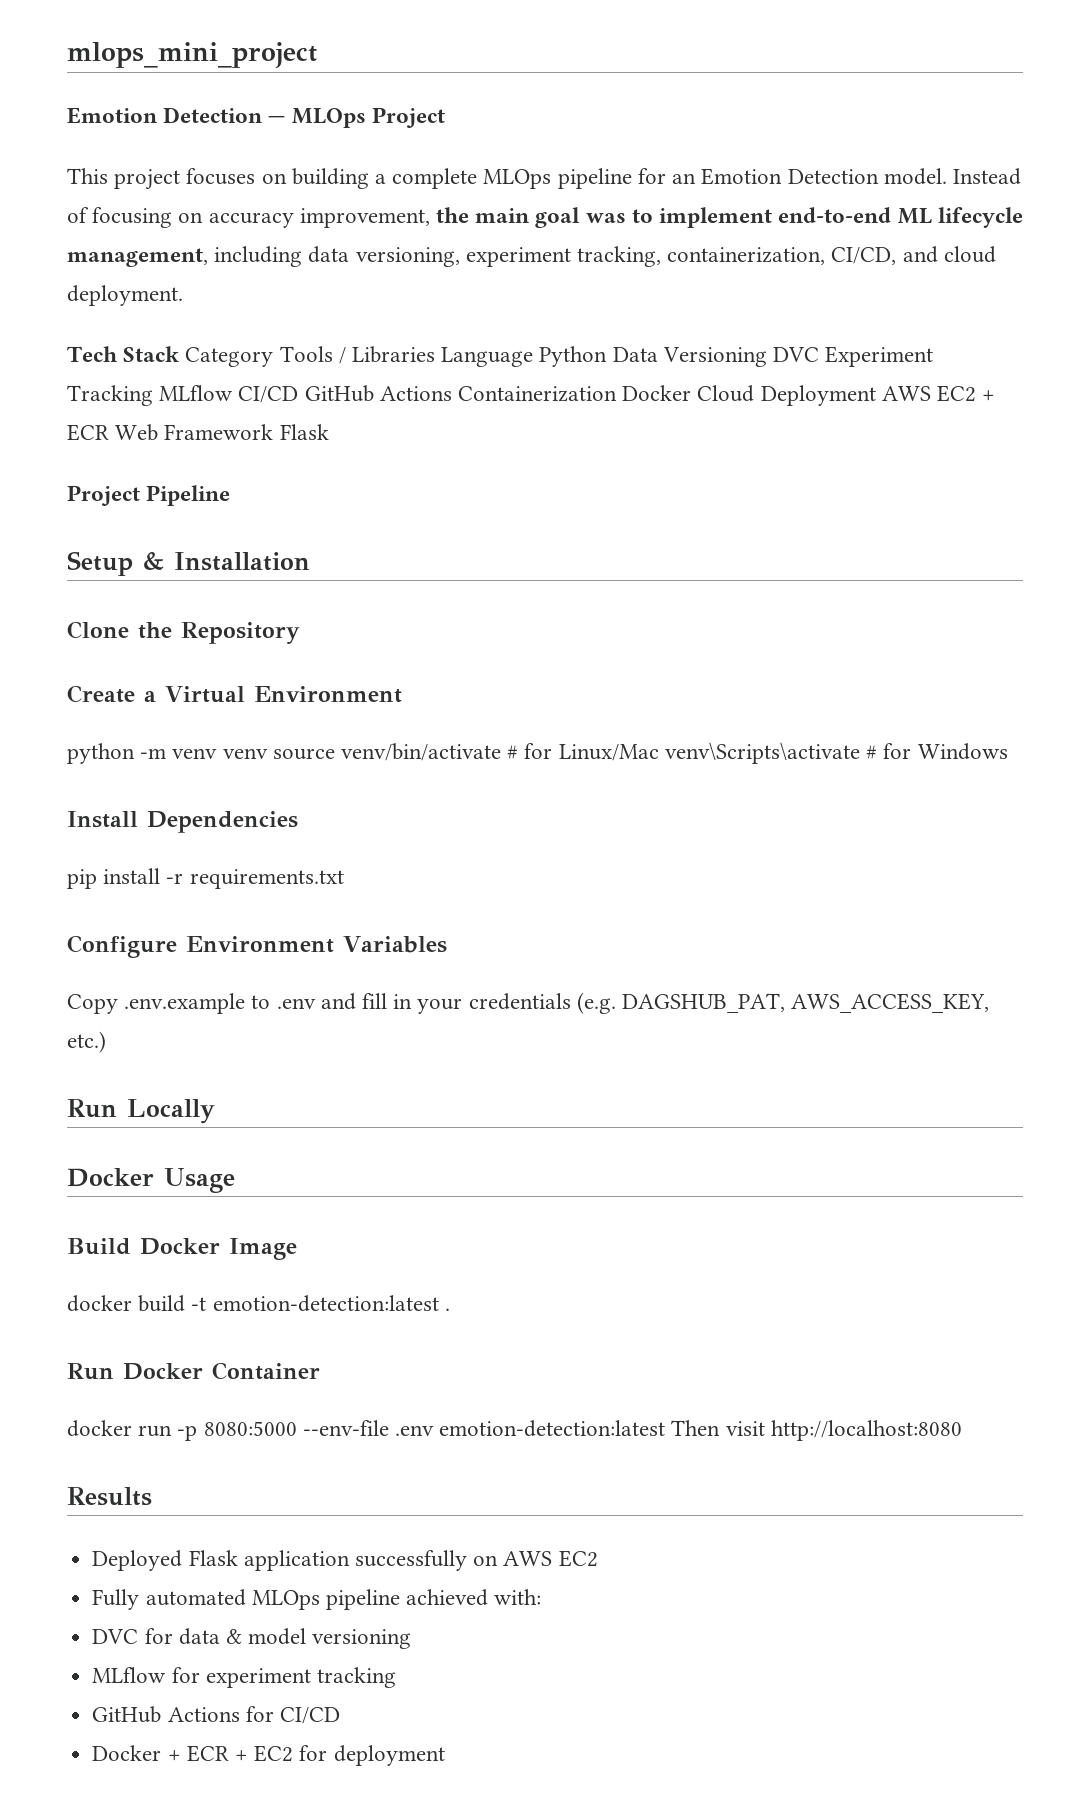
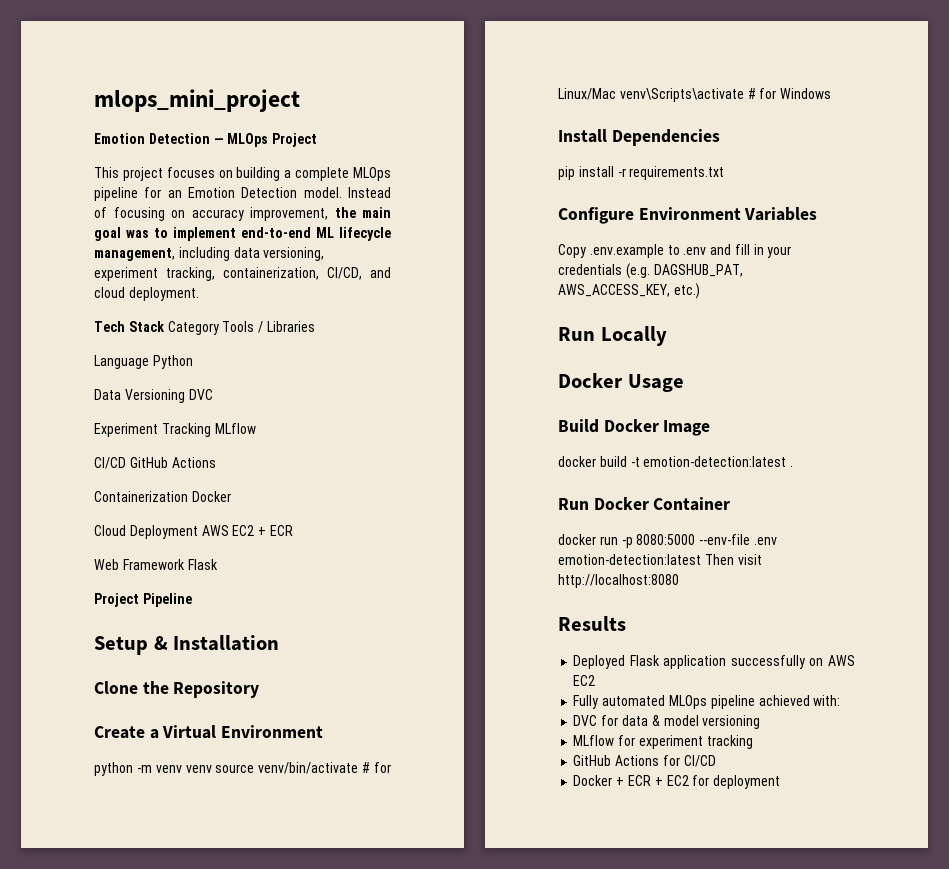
- Tech Stack Category Tools / Libraries Language Python Data Versioning DVC Experiment Tracking MLflow CI/CD GitHub Actions Containerization Docker Cloud Deployment AWS EC2 + ECR Web Framework Flask
+ Tech Stack Category Tools / Libraries
+ Language Python
+ Data Versioning DVC
+ Experiment Tracking MLflow
+ CI/CD GitHub Actions
+ Containerization Docker
+ Cloud Deployment AWS EC2 + ECR
+ Web Framework Flask

